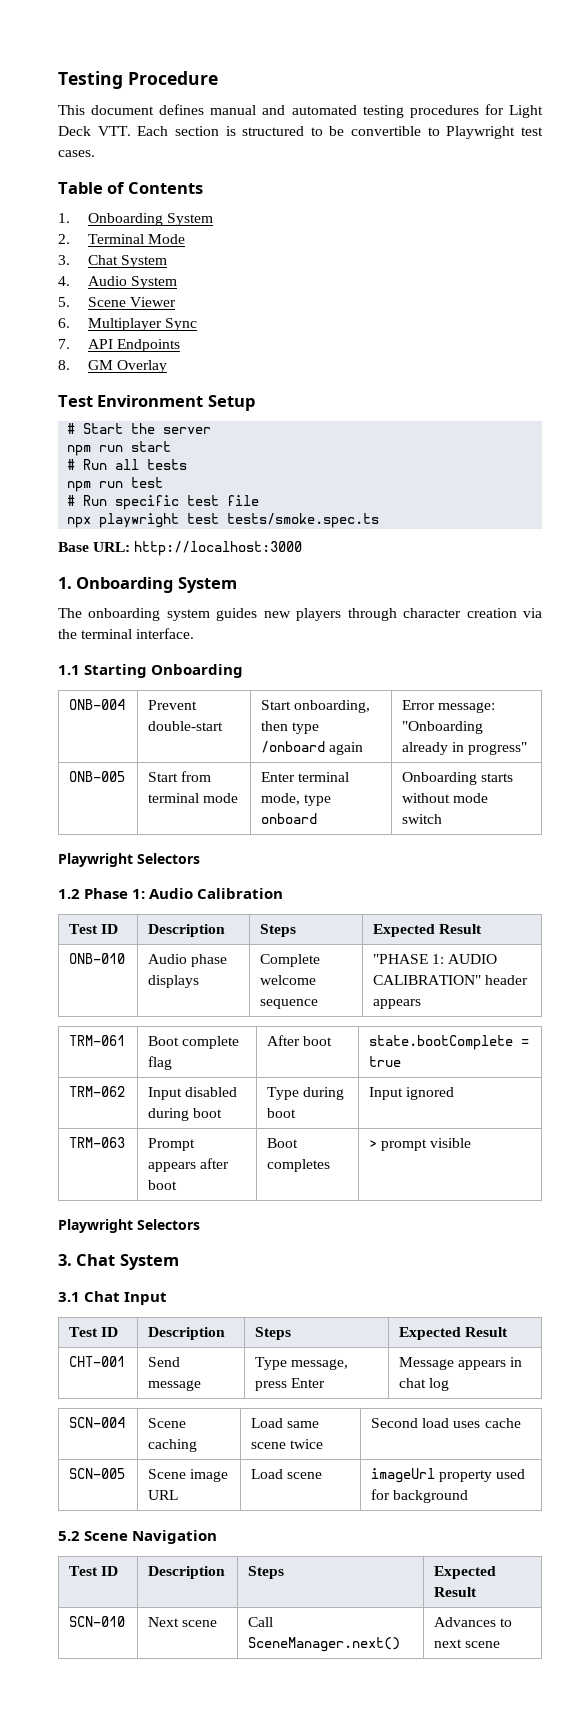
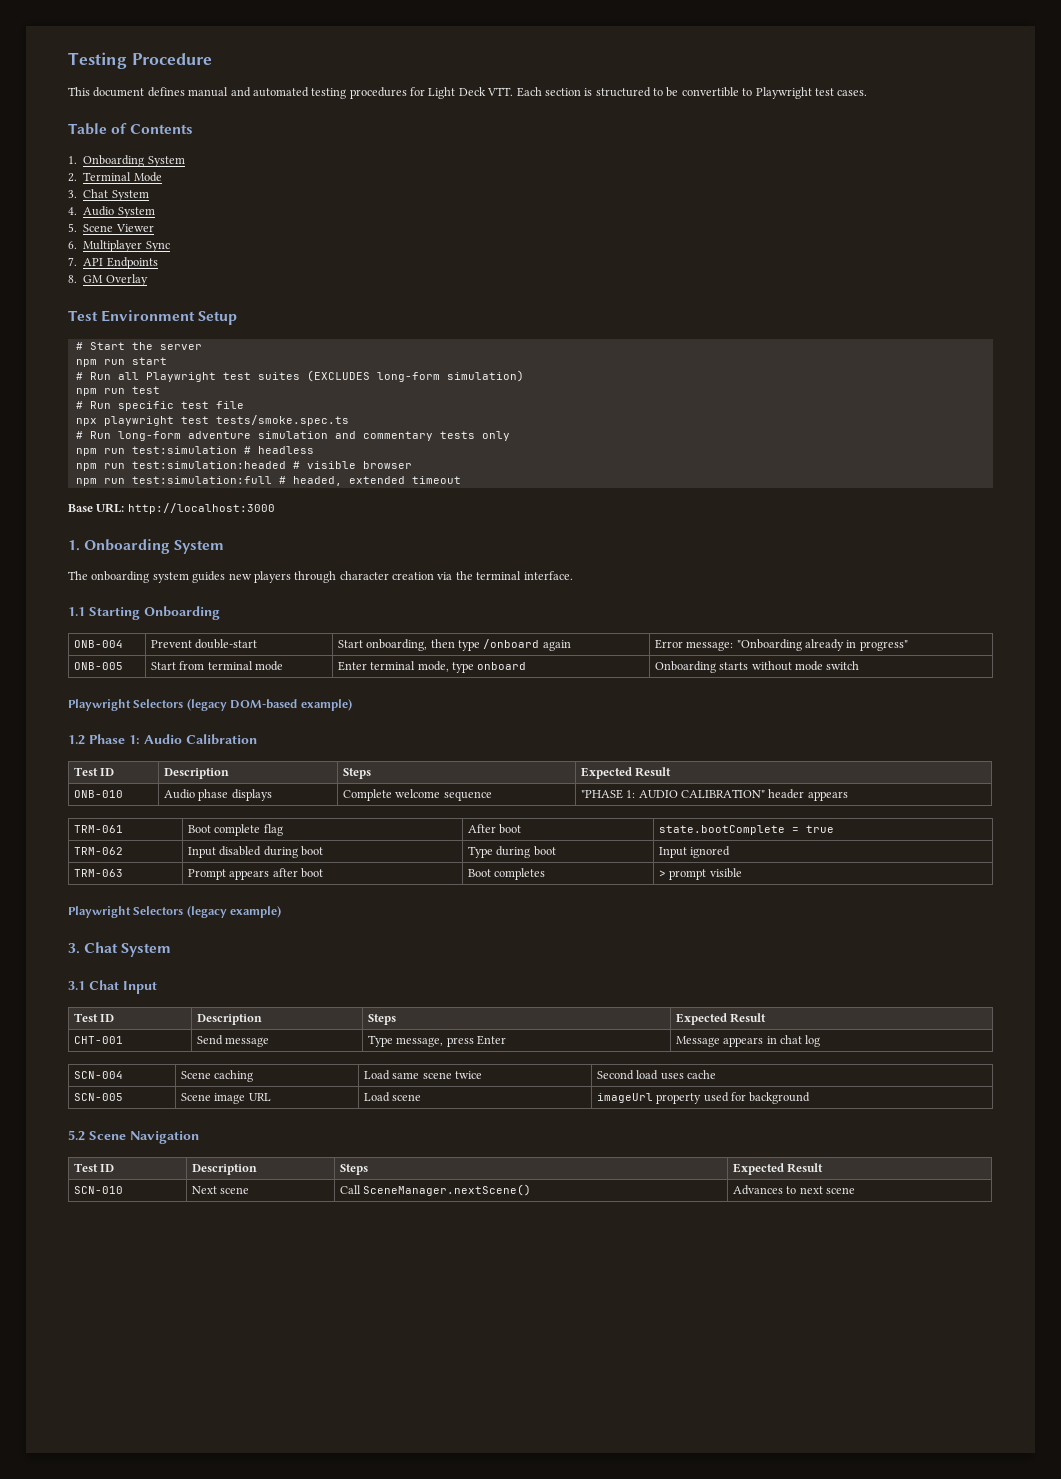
- # Run all tests
+ # Run all Playwright test suites (EXCLUDES long-form simulation)
+ # Run long-form adventure simulation and commentary tests only
+ npm run test:simulation # headless
+ npm run test:simulation:headed # visible browser
+ npm run test:simulation:full # headed, extended timeout
  ONB-005 | Start from terminal mode | Enter terminal mode, type onboard | Onboarding starts without mode switch
- Playwright Selectors
+ Playwright Selectors (legacy DOM-based example)
  TRM-063 | Prompt appears after boot | Boot completes | > prompt visible
- Playwright Selectors
+ Playwright Selectors (legacy example)
- SCN-010 | Next scene | Call SceneManager.next() | Advances to next scene
+ SCN-010 | Next scene | Call SceneManager.nextScene() | Advances to next scene

